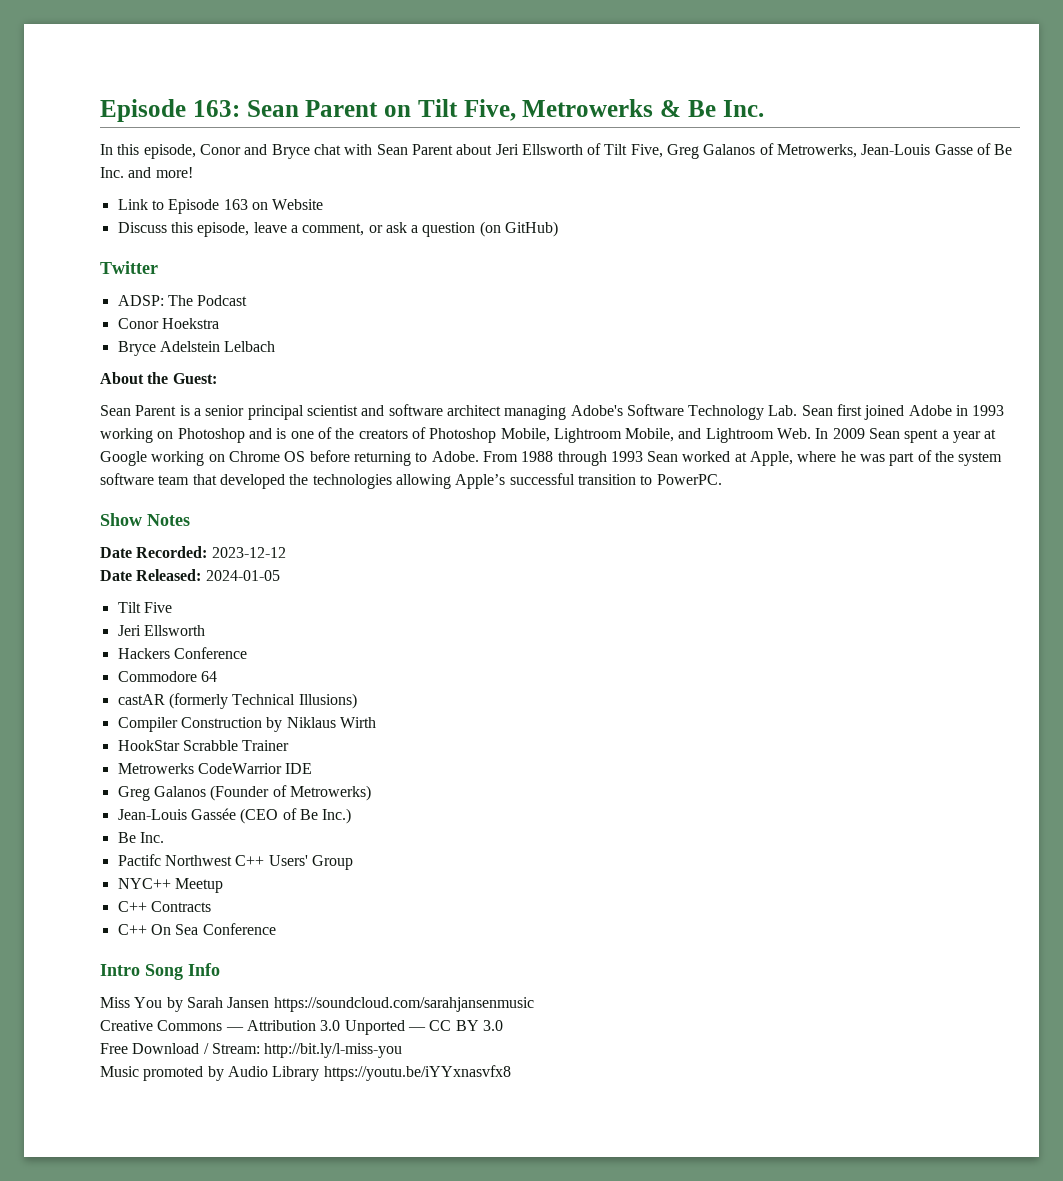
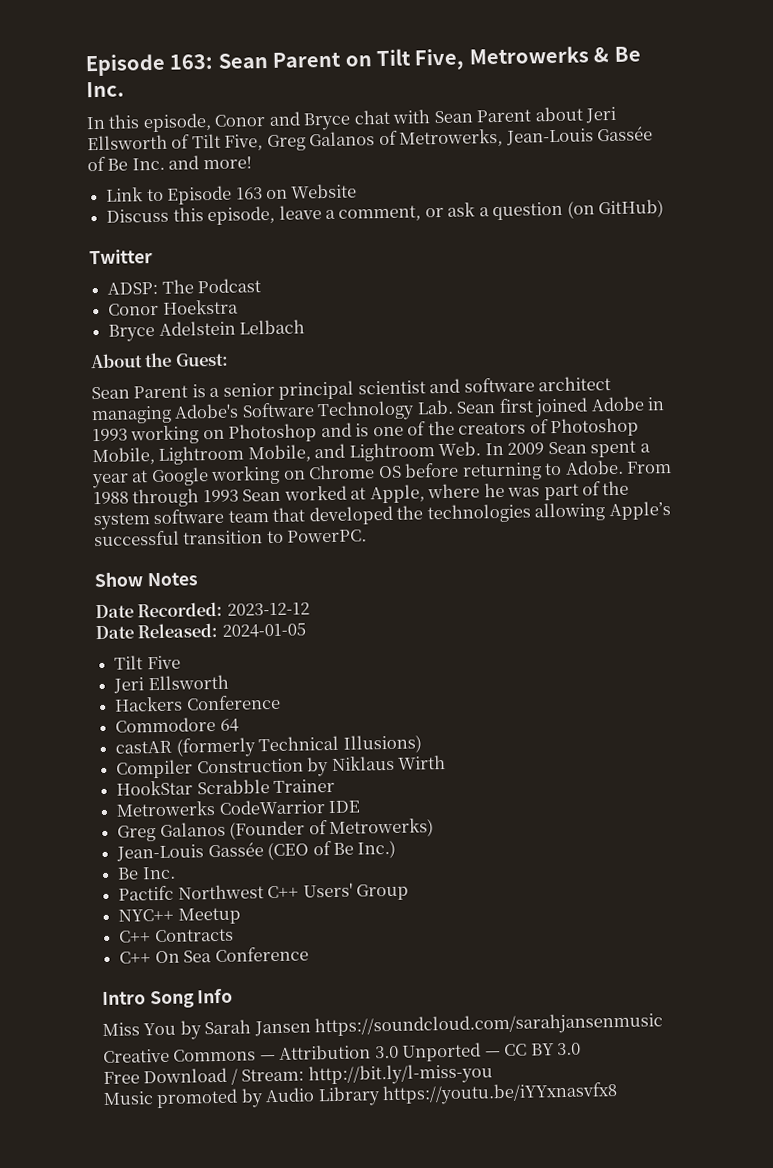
- In this episode, Conor and Bryce chat with Sean Parent about Jeri Ellsworth of Tilt Five, Greg Galanos of Metrowerks, Jean-Louis Gasse of Be Inc. and more!
+ In this episode, Conor and Bryce chat with Sean Parent about Jeri Ellsworth of Tilt Five, Greg Galanos of Metrowerks, Jean-Louis Gassée of Be Inc. and more!

